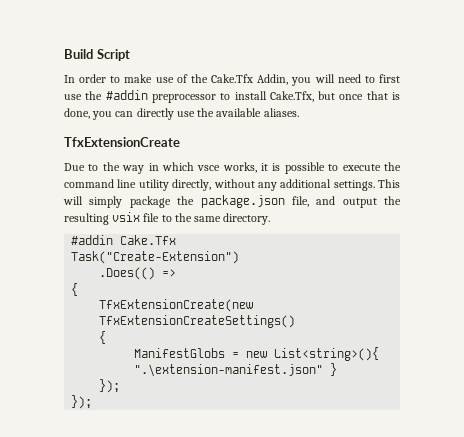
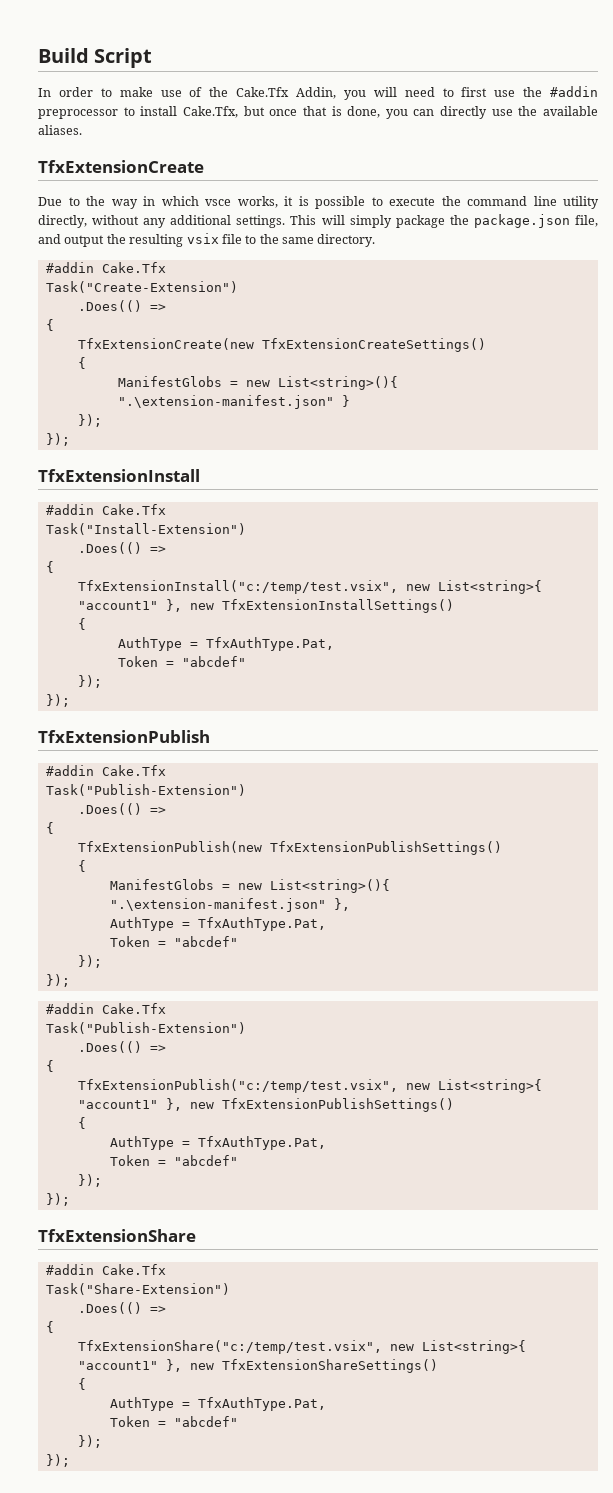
+ TfxExtensionInstall
+ #addin Cake.Tfx
+ Task("Install-Extension")
+ .Does(() =>
+ {
+ TfxExtensionInstall("c:/temp/test.vsix", new List<string>{ "account1" }, new TfxExtensionInstallSettings()
+ {
+ AuthType = TfxAuthType.Pat,
+ Token = "abcdef"
+ });
+ });
+ TfxExtensionPublish
+ #addin Cake.Tfx
+ Task("Publish-Extension")
+ .Does(() =>
+ {
+ TfxExtensionPublish(new TfxExtensionPublishSettings()
+ {
+ ManifestGlobs = new List<string>(){ ".\extension-manifest.json" },
+ AuthType = TfxAuthType.Pat,
+ Token = "abcdef"
+ });
+ });
+ #addin Cake.Tfx
+ Task("Publish-Extension")
+ .Does(() =>
+ {
+ TfxExtensionPublish("c:/temp/test.vsix", new List<string>{ "account1" }, new TfxExtensionPublishSettings()
+ {
+ AuthType = TfxAuthType.Pat,
+ Token = "abcdef"
+ });
+ });
+ TfxExtensionShare
+ #addin Cake.Tfx
+ Task("Share-Extension")
+ .Does(() =>
+ {
+ TfxExtensionShare("c:/temp/test.vsix", new List<string>{ "account1" }, new TfxExtensionShareSettings()
+ {
+ AuthType = TfxAuthType.Pat,
+ Token = "abcdef"
+ });
+ });

